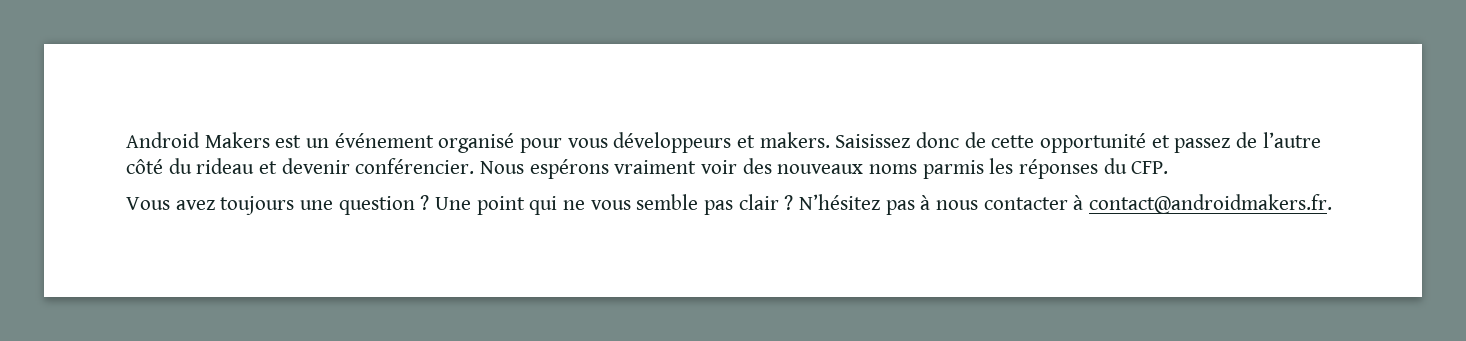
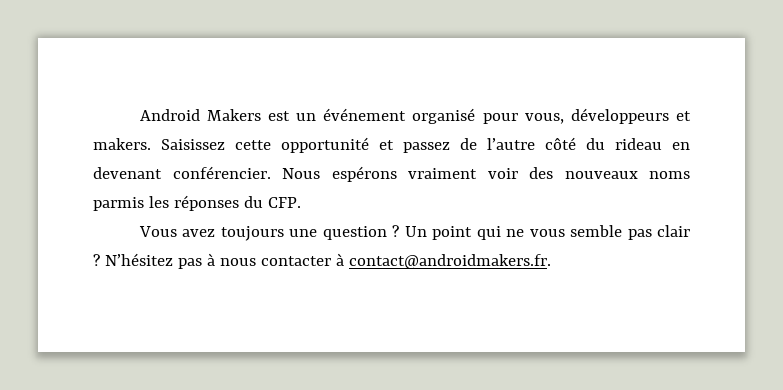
- Android Makers est un événement organisé pour vous développeurs et makers.
+ Android Makers est un événement organisé pour vous, développeurs et makers.
- Saisissez donc de cette opportunité et passez de l’autre côté du rideau et devenir conférencier.
+ Saisissez cette opportunité et passez de l’autre côté du rideau en devenant conférencier.
- Une point qui ne vous semble pas clair ?
+ Un point qui ne vous semble pas clair ?

